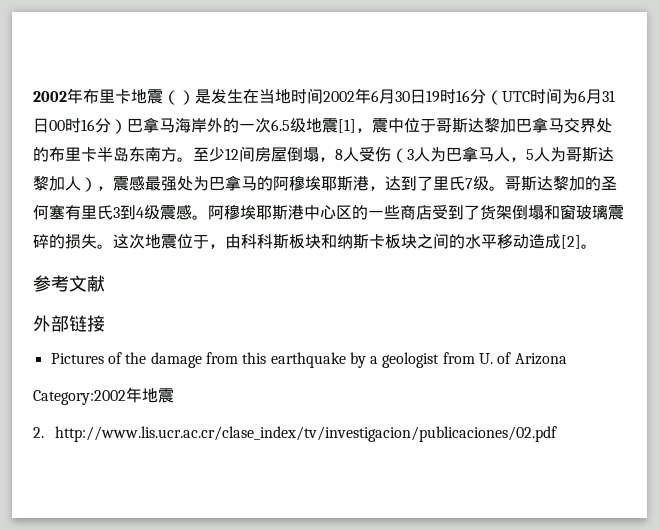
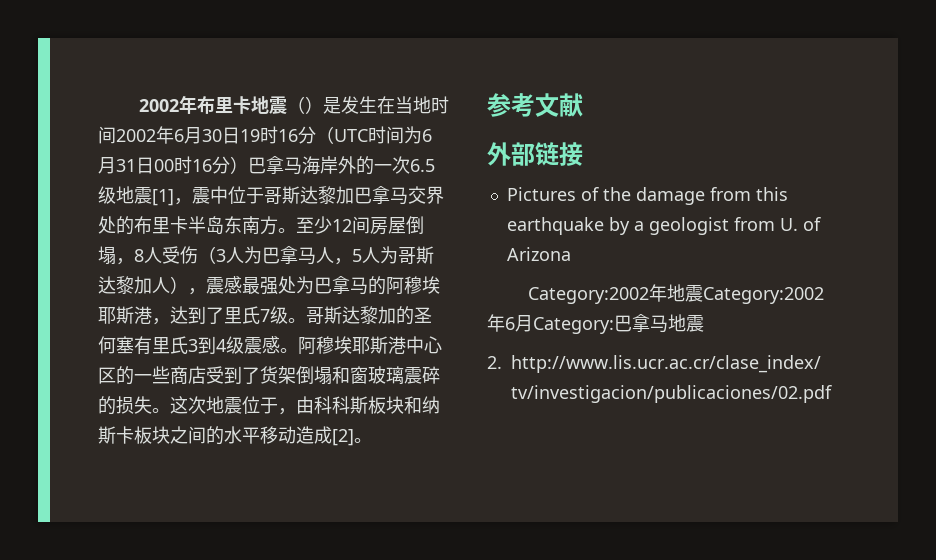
- Category:2002年地震
+ Category:2002年地震Category:2002年6月Category:巴拿马地震

